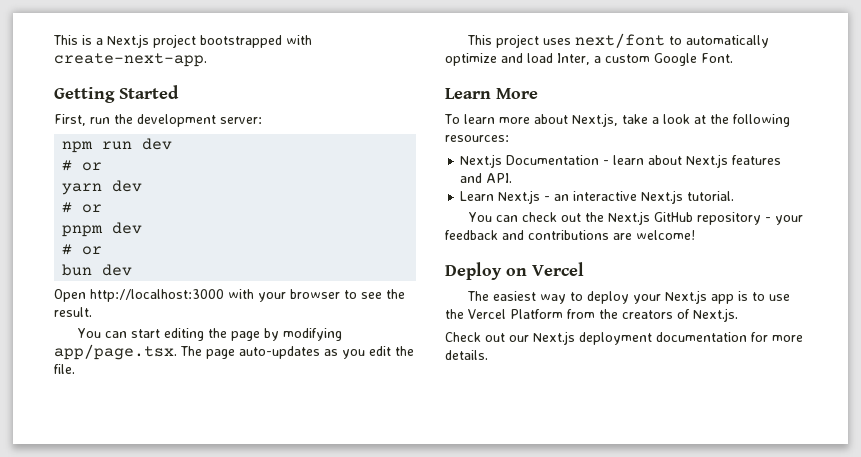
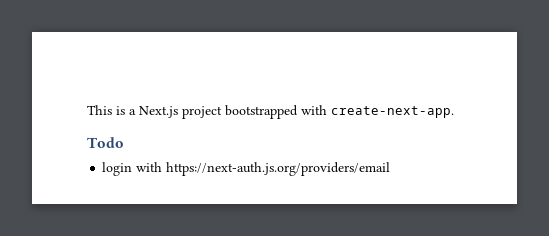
- Getting Started
- First, run the development server:
- npm run dev
- # or
- yarn dev
- # or
- pnpm dev
- # or
- bun dev
- Open http://localhost:3000 with your browser to see the result.
- You can start editing the page by modifying app/page.tsx. The page auto-updates as you edit the file.
- This project uses next/font to automatically optimize and load Inter, a custom Google Font.
- Learn More
- To learn more about Next.js, take a look at the following resources:
- Next.js Documentation - learn about Next.js features and API.
- Learn Next.js - an interactive Next.js tutorial.
- You can check out the Next.js GitHub repository - your feedback and contributions are welcome!
- Deploy on Vercel
- The easiest way to deploy your Next.js app is to use the Vercel Platform from the creators of Next.js.
- Check out our Next.js deployment documentation for more details.
+ Todo
+ login with https://next-auth.js.org/providers/email

